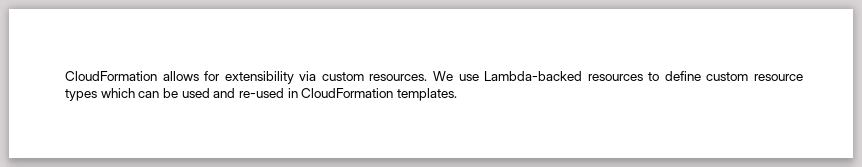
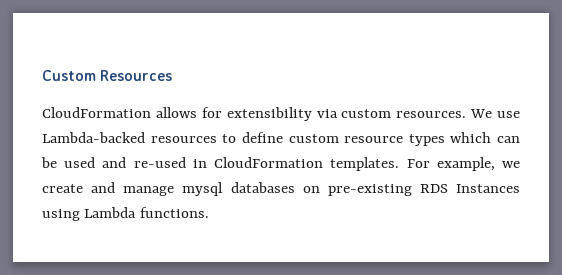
+ Custom Resources
+ For example, we create and manage mysql databases on pre-existing RDS Instances using Lambda functions.

